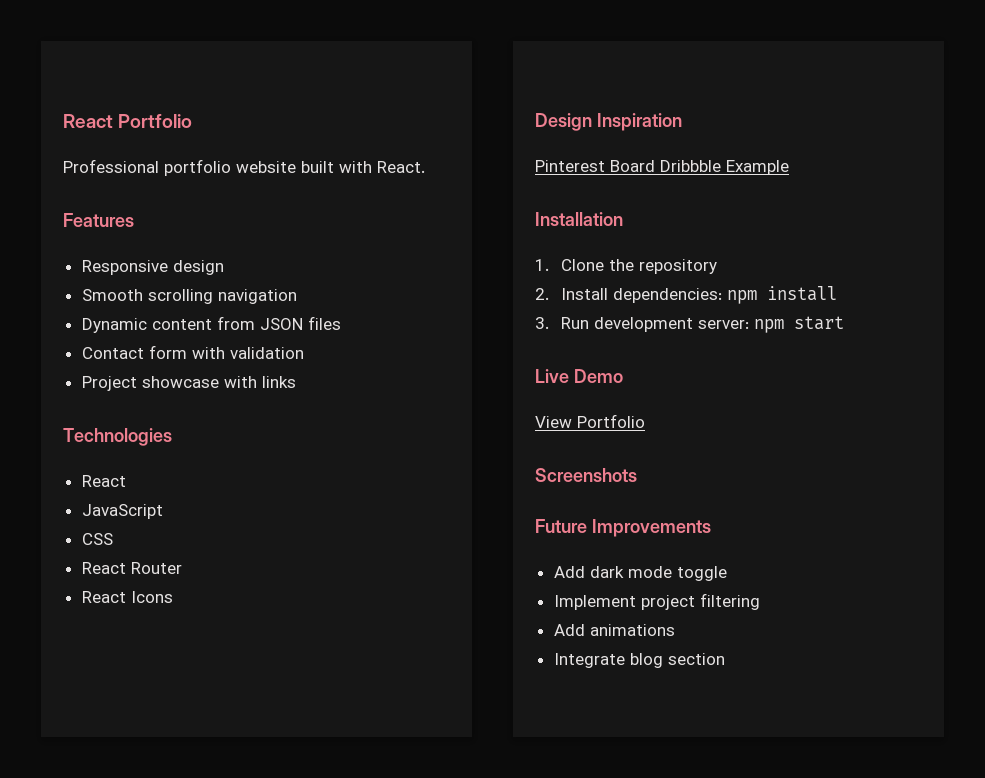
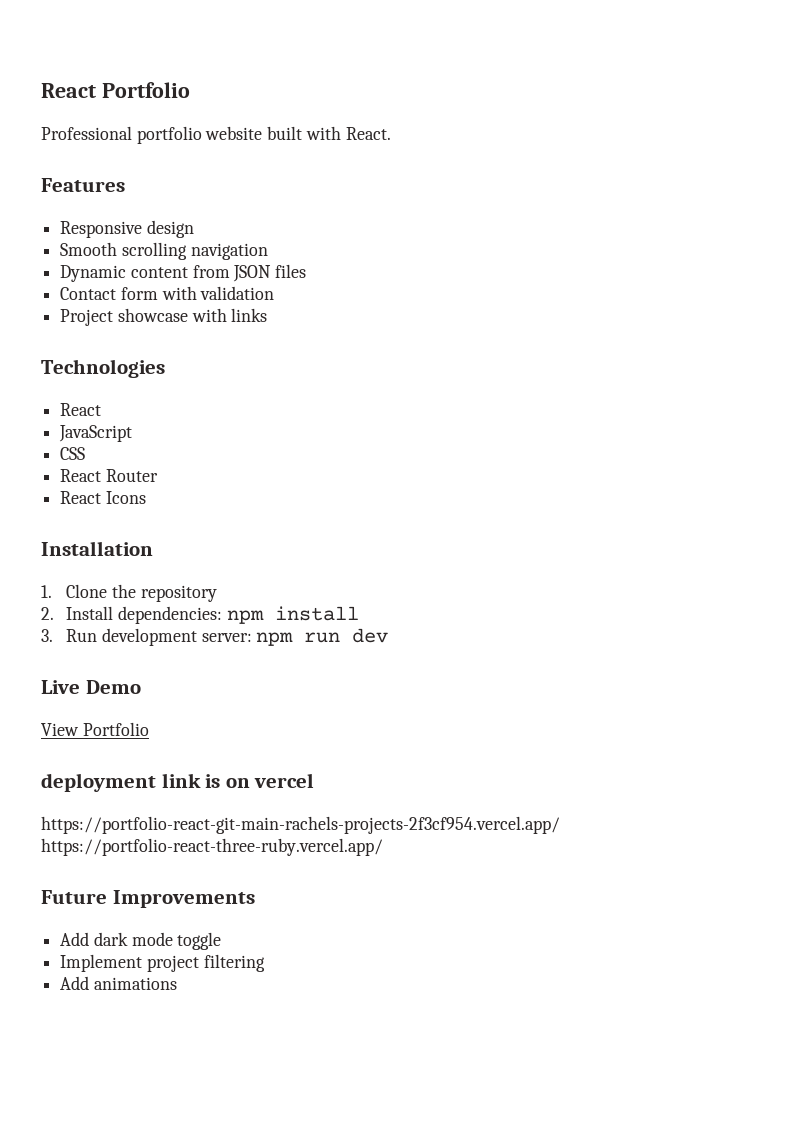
- Design Inspiration
- Pinterest Board Dribbble Example
- 3. Run development server: npm start
+ 3. Run development server: npm run dev
- Screenshots
+ deployment link is on vercel
+ https://portfolio-react-git-main-rachels-projects-2f3cf954.vercel.app/ https://portfolio-react-three-ruby.vercel.app/
- Integrate blog section

